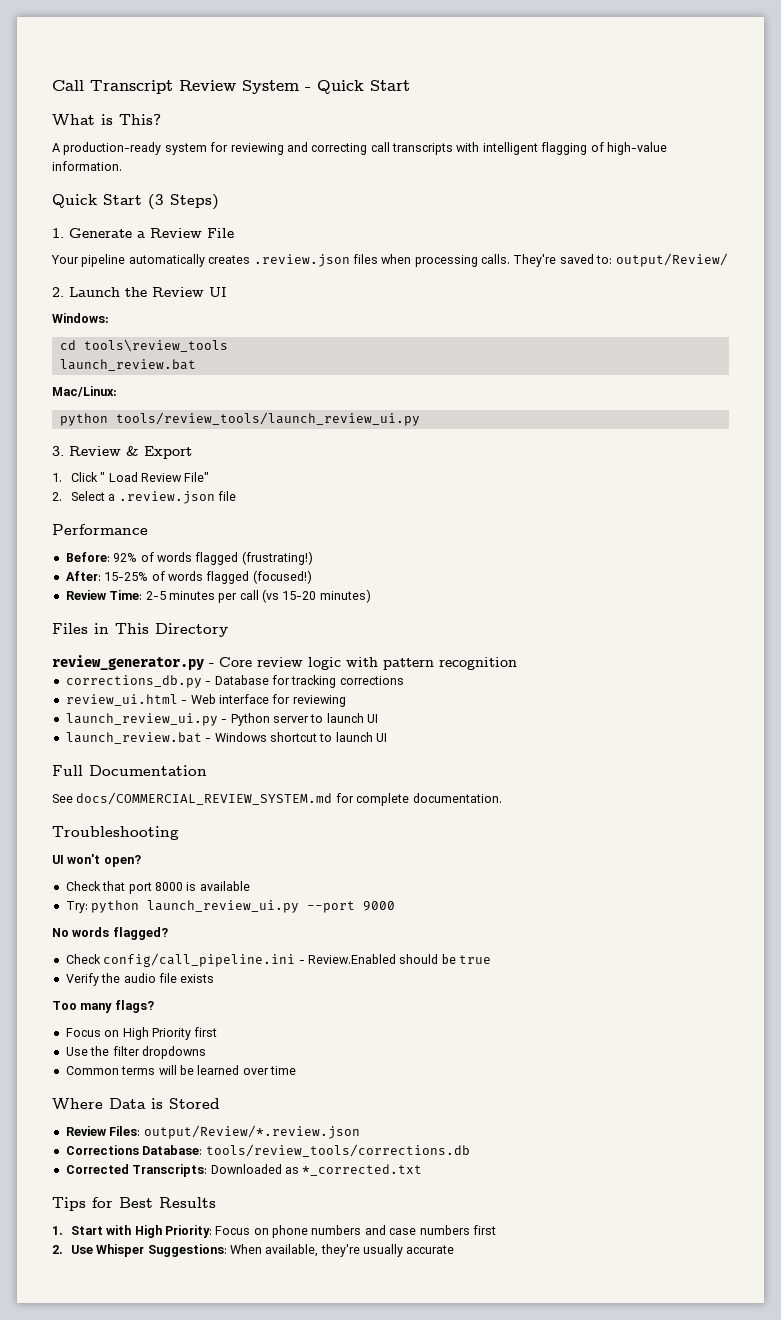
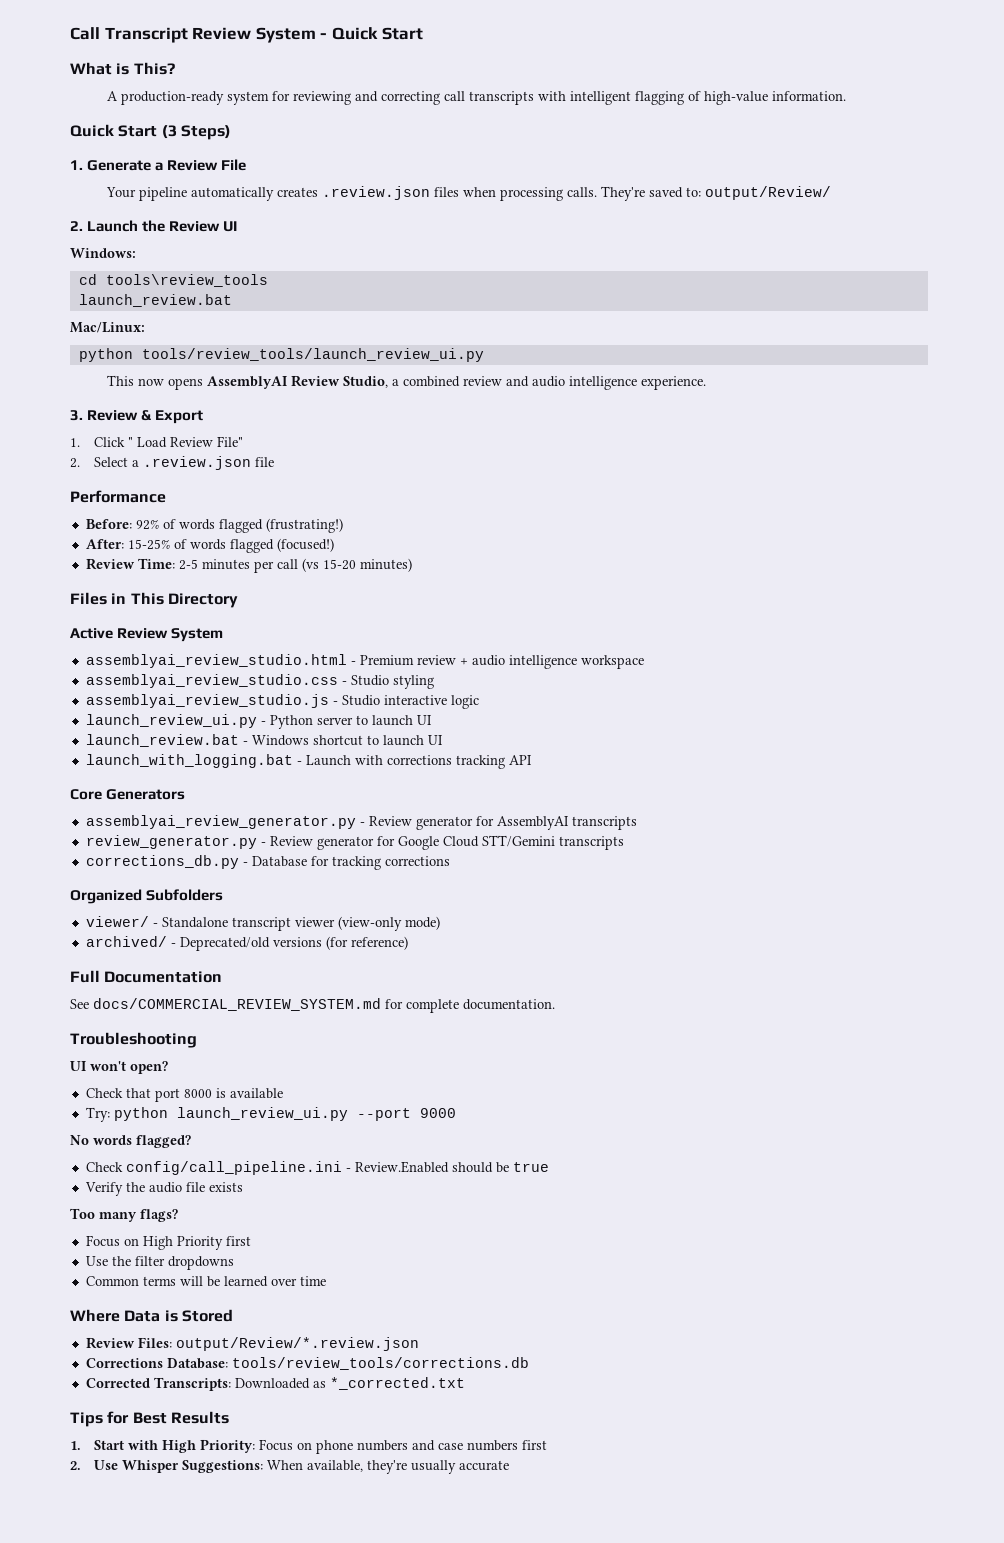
+ This now opens AssemblyAI Review Studio, a combined review and audio intelligence experience.
- review_generator.py - Core review logic with pattern recognition
- corrections_db.py - Database for tracking corrections
- review_ui.html - Web interface for reviewing
+ Active Review System
+ assemblyai_review_studio.html - Premium review + audio intelligence workspace
+ assemblyai_review_studio.css - Studio styling
+ assemblyai_review_studio.js - Studio interactive logic
+ launch_with_logging.bat - Launch with corrections tracking API
+ Core Generators
+ assemblyai_review_generator.py - Review generator for AssemblyAI transcripts
+ review_generator.py - Review generator for Google Cloud STT/Gemini transcripts
+ corrections_db.py - Database for tracking corrections
+ Organized Subfolders
+ viewer/ - Standalone transcript viewer (view-only mode)
+ archived/ - Deprecated/old versions (for reference)

